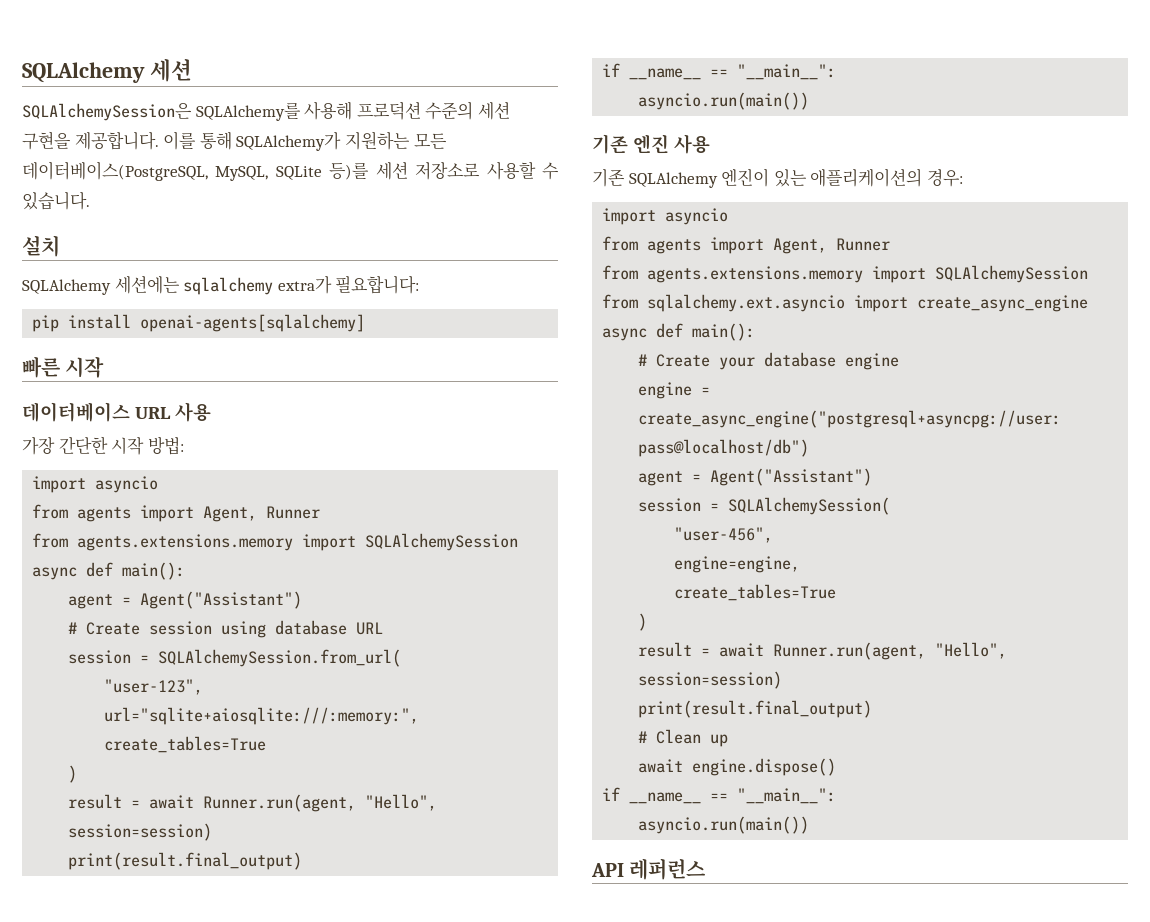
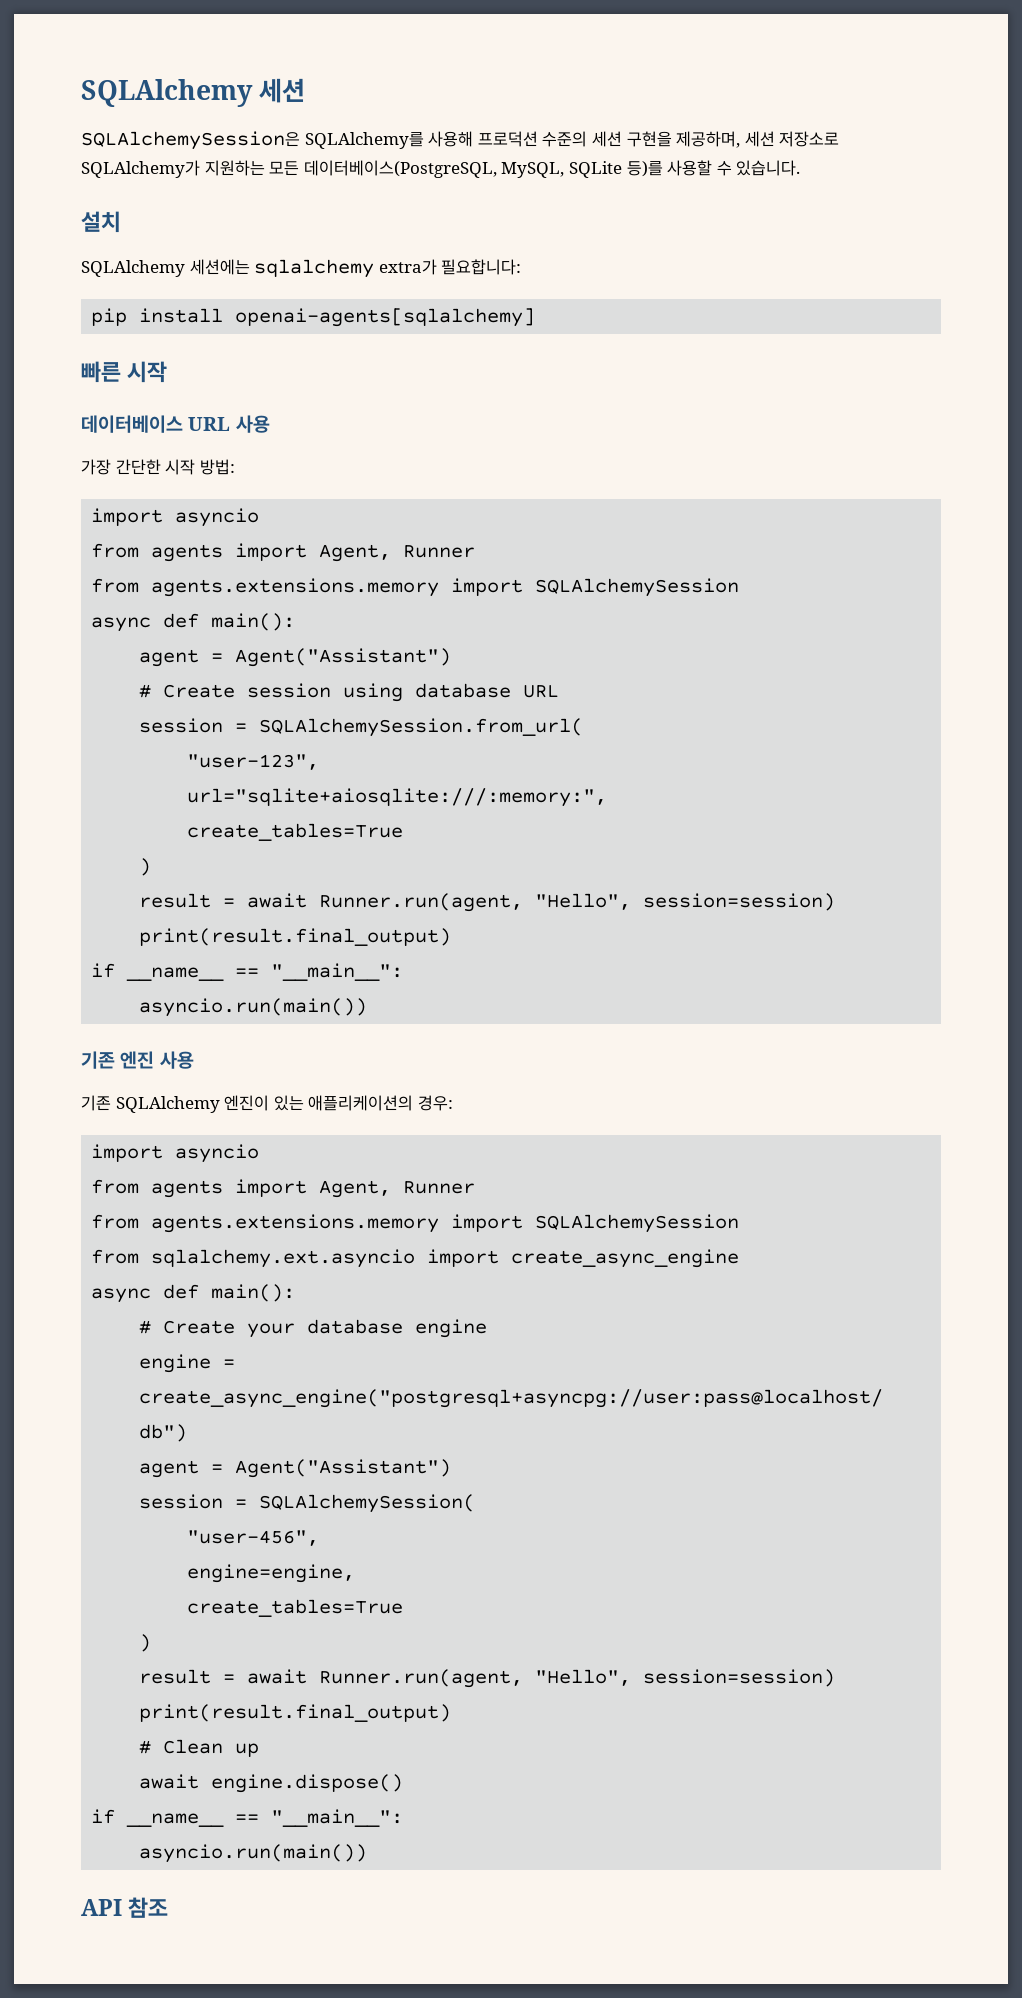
- SQLAlchemySession은 SQLAlchemy를 사용해 프로덕션 수준의 세션 구현을 제공합니다. 이를 통해 SQLAlchemy가 지원하는 모든 데이터베이스(PostgreSQL, MySQL, SQLite 등)를 세션 저장소로 사용할 수 있습니다.
+ SQLAlchemySession은 SQLAlchemy를 사용해 프로덕션 수준의 세션 구현을 제공하며, 세션 저장소로 SQLAlchemy가 지원하는 모든 데이터베이스(PostgreSQL, MySQL, SQLite 등)를 사용할 수 있습니다.
- API 레퍼런스
+ API 참조

